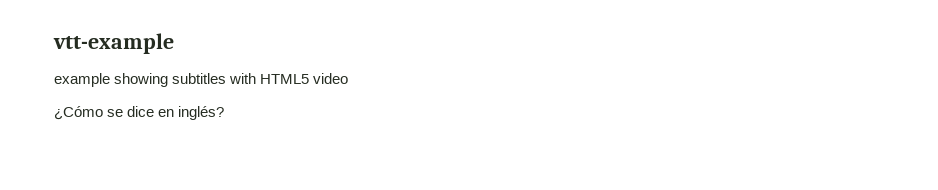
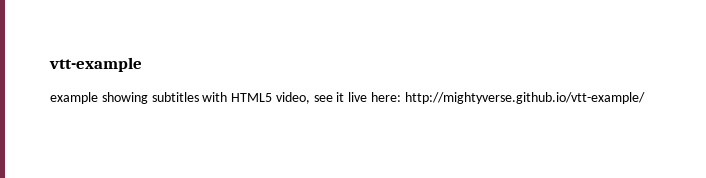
- example showing subtitles with HTML5 video
- ¿Cómo se dice en inglés?
+ example showing subtitles with HTML5 video, see it live here: http://mightyverse.github.io/vtt-example/

